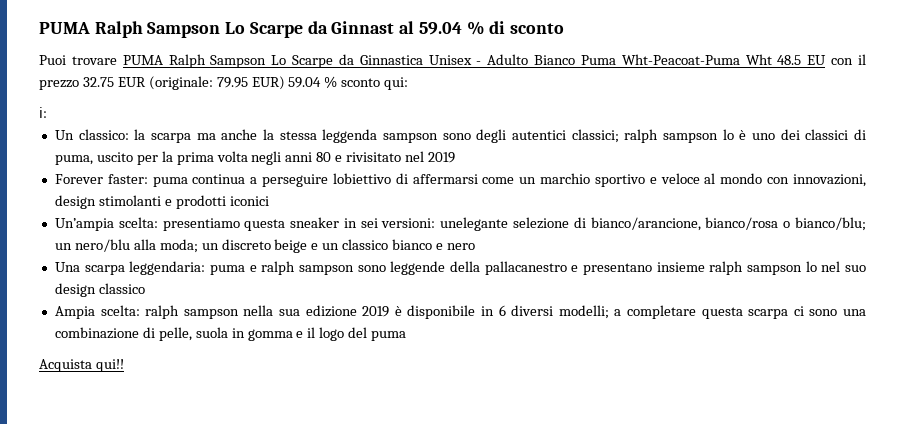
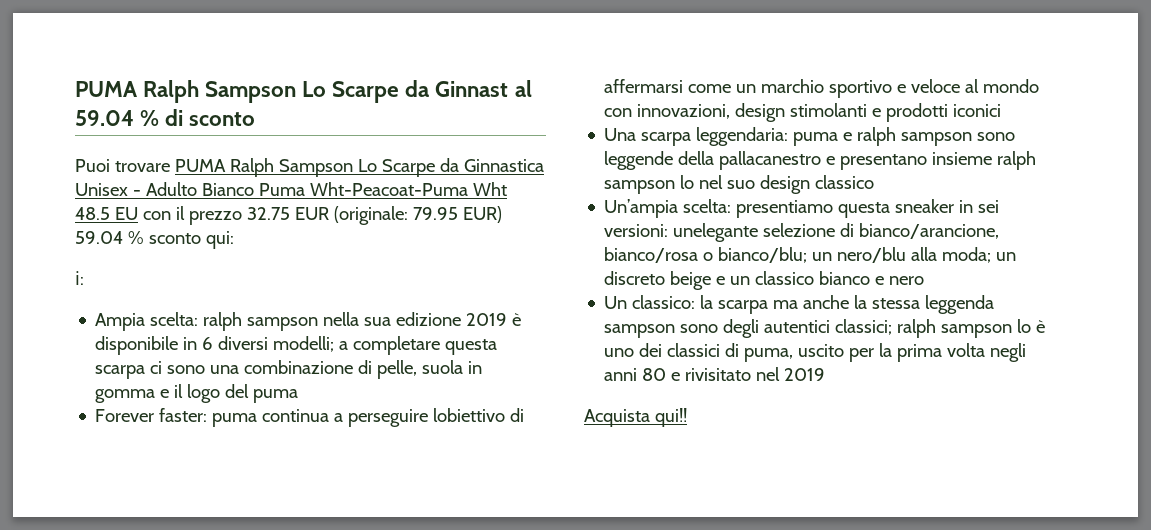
+ Ampia scelta: ralph sampson nella sua edizione 2019 è disponibile in 6 diversi modelli; a completare questa scarpa ci sono una combinazione di pelle, suola in gomma e il logo del puma
+ Forever faster: puma continua a perseguire lobiettivo di affermarsi come un marchio sportivo e veloce al mondo con innovazioni, design stimolanti e prodotti iconici
+ Una scarpa leggendaria: puma e ralph sampson sono leggende della pallacanestro e presentano insieme ralph sampson lo nel suo design classico
+ Un’ampia scelta: presentiamo questa sneaker in sei versioni: unelegante selezione di bianco/arancione, bianco/rosa o bianco/blu; un nero/blu alla moda; un discreto beige e un classico bianco e nero
- Forever faster: puma continua a perseguire lobiettivo di affermarsi come un marchio sportivo e veloce al mondo con innovazioni, design stimolanti e prodotti iconici
- Un’ampia scelta: presentiamo questa sneaker in sei versioni: unelegante selezione di bianco/arancione, bianco/rosa o bianco/blu; un nero/blu alla moda; un discreto beige e un classico bianco e nero
- Una scarpa leggendaria: puma e ralph sampson sono leggende della pallacanestro e presentano insieme ralph sampson lo nel suo design classico
- Ampia scelta: ralph sampson nella sua edizione 2019 è disponibile in 6 diversi modelli; a completare questa scarpa ci sono una combinazione di pelle, suola in gomma e il logo del puma

